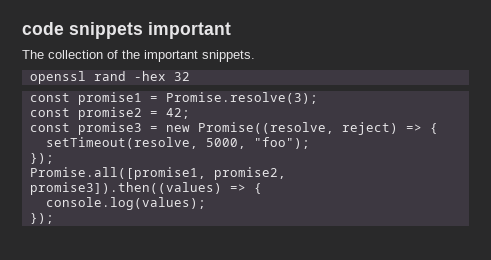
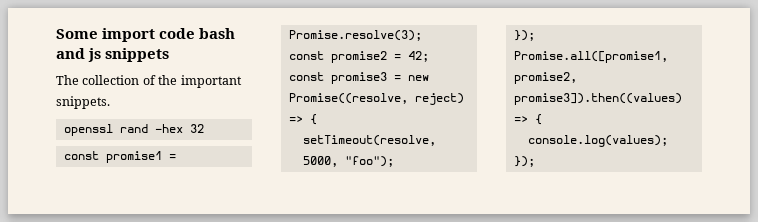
- code snippets important
+ Some import code bash and js snippets

